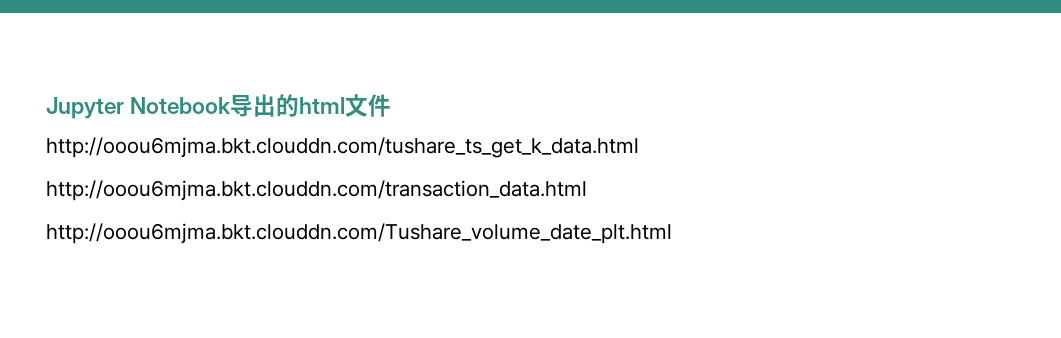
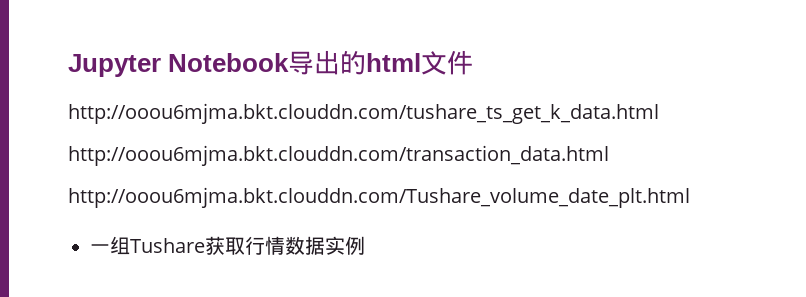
+ 一组Tushare获取行情数据实例

